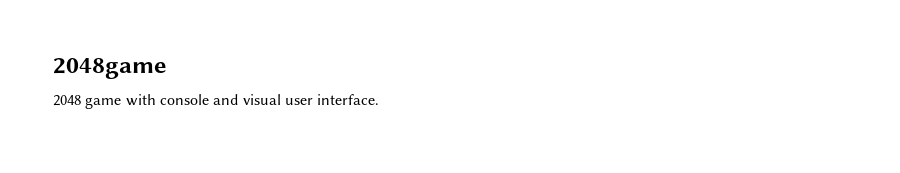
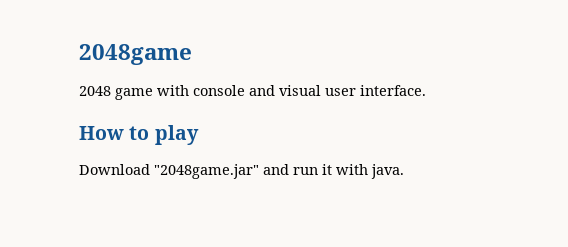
+ How to play
+ Download "2048game.jar" and run it with java.

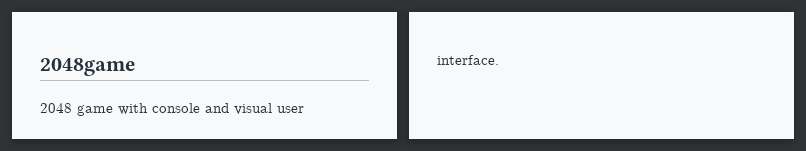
- How to play
- Download "2048game.jar" and run it with java.

